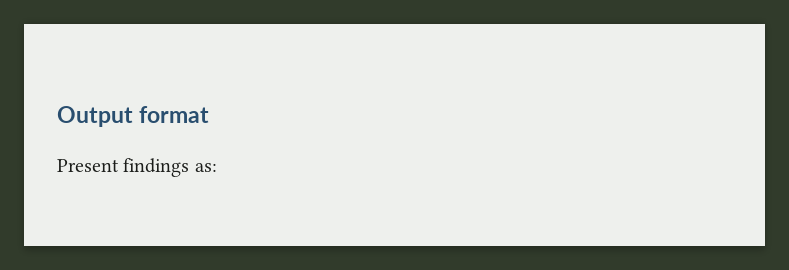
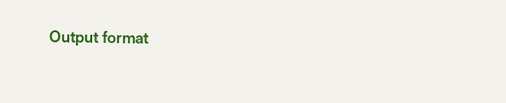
- Present findings as:

